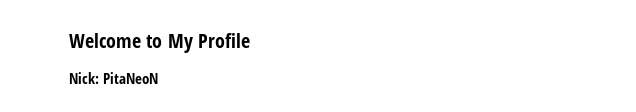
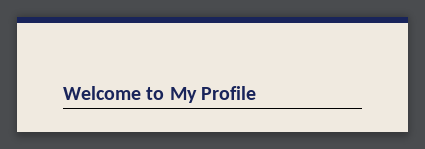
- Nick: PitaNeoN

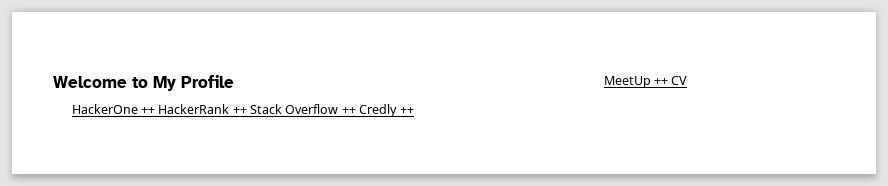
+ HackerOne ++ HackerRank ++ Stack Overflow ++ Credly ++ MeetUp ++ CV

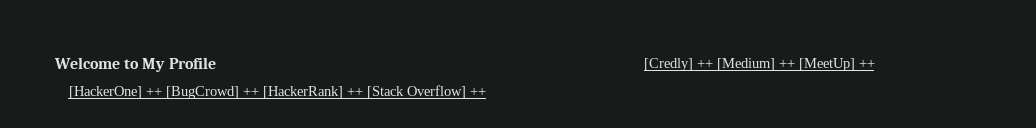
- HackerOne ++ HackerRank ++ Stack Overflow ++ Credly ++ MeetUp ++ CV
+ [HackerOne] ++ [BugCrowd] ++ [HackerRank] ++ [Stack Overflow] ++ [Credly] ++ [Medium] ++ [MeetUp] ++

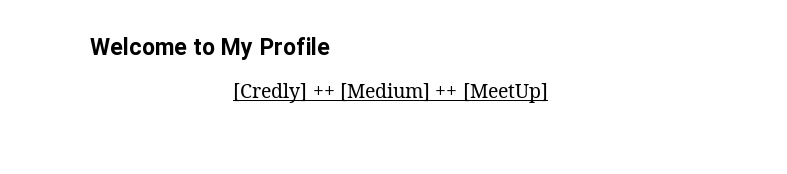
- [HackerOne] ++ [BugCrowd] ++ [HackerRank] ++ [Stack Overflow] ++ [Credly] ++ [Medium] ++ [MeetUp] ++
+ [Credly] ++ [Medium] ++ [MeetUp]

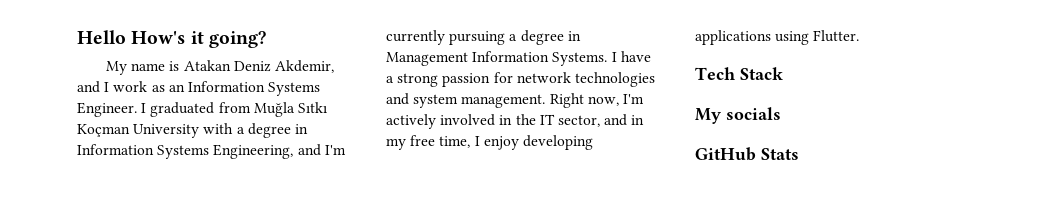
- Welcome to My Profile
- [Credly] ++ [Medium] ++ [MeetUp]
+ Hello How's it going?
+ My name is Atakan Deniz Akdemir, and I work as an Information Systems Engineer. I graduated from Muğla Sıtkı Koçman University with a degree in Information Systems Engineering, and I'm currently pursuing a degree in Management Information Systems. I have a strong passion for network technologies and system management. Right now, I'm actively involved in the IT sector, and in my free time, I enjoy developing applications using Flutter.
+ Tech Stack
+ My socials
+ GitHub Stats

